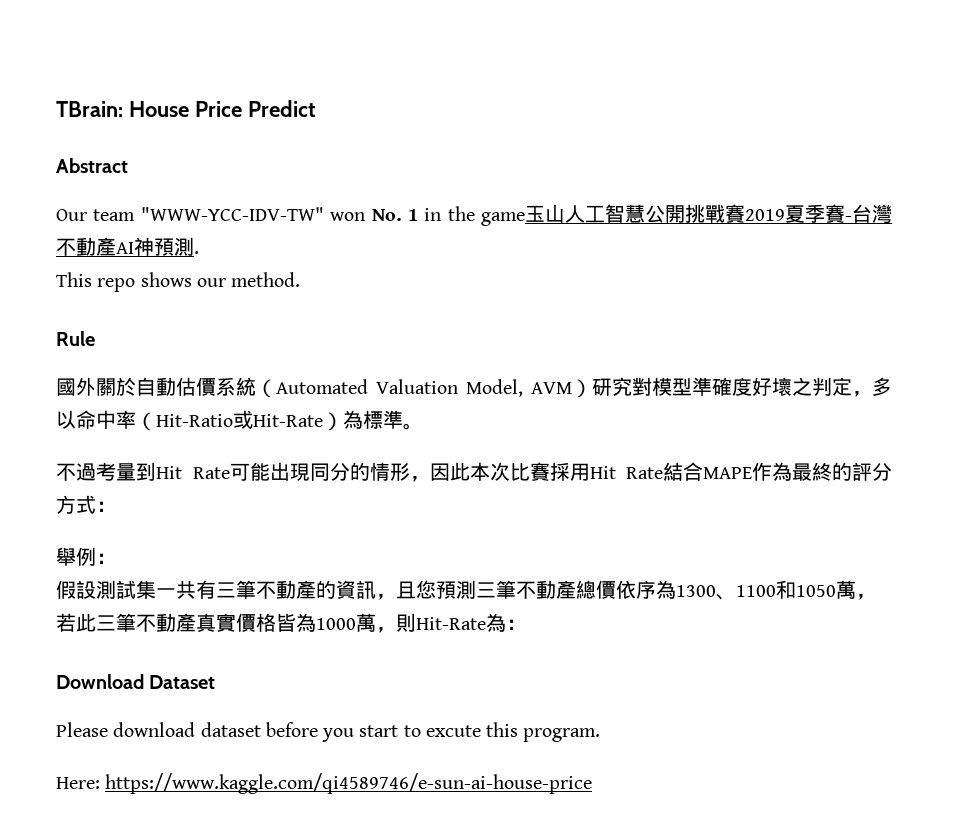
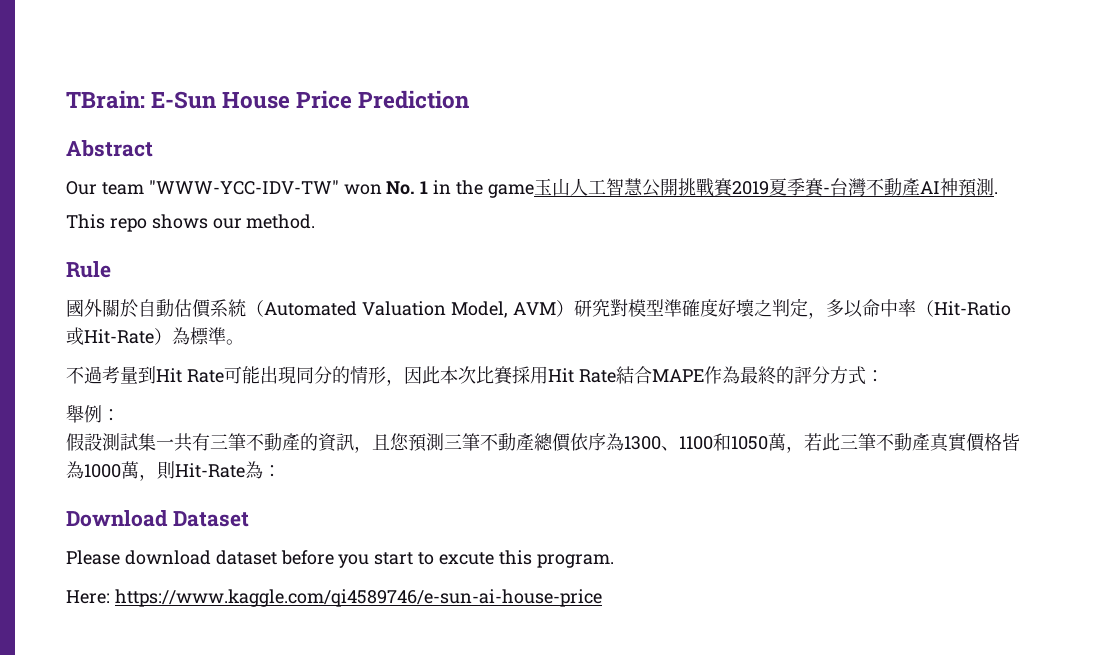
- TBrain: House Price Predict
+ TBrain: E-Sun House Price Prediction

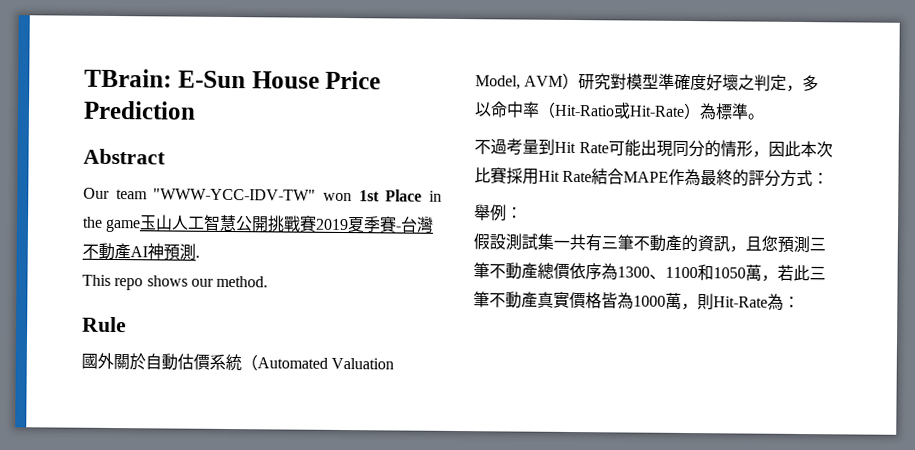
- Our team "WWW-YCC-IDV-TW" won No. 1 in the game玉山人工智慧公開挑戰賽2019夏季賽-台灣不動產AI神預測.
+ Our team "WWW-YCC-IDV-TW" won 1st Place in the game玉山人工智慧公開挑戰賽2019夏季賽-台灣不動產AI神預測.
- Download Dataset
- Please download dataset before you start to excute this program.
- Here: https://www.kaggle.com/qi4589746/e-sun-ai-house-price

